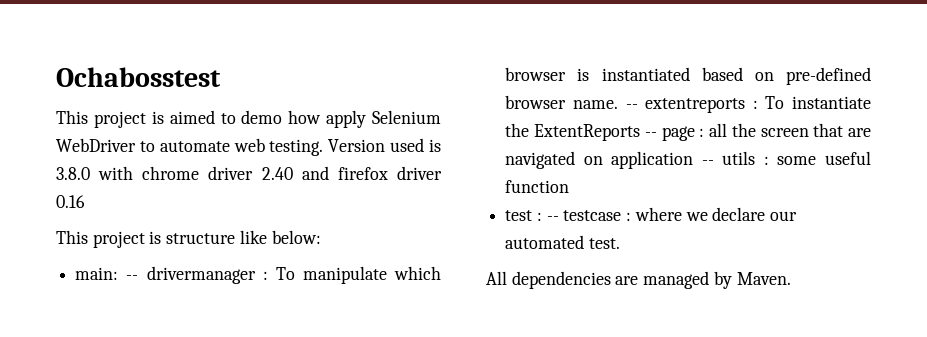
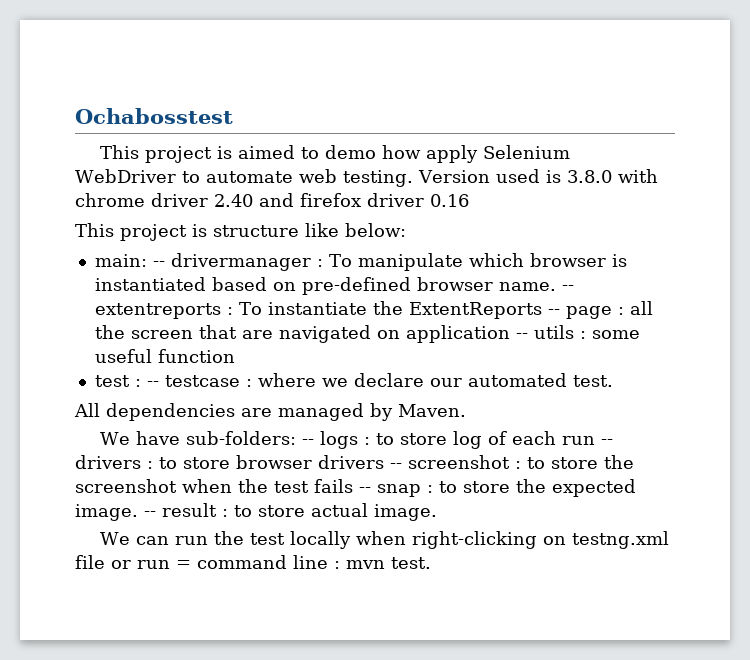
+ We have sub-folders: -- logs : to store log of each run -- drivers : to store browser drivers -- screenshot : to store the screenshot when the test fails -- snap : to store the expected image. -- result : to store actual image.
+ We can run the test locally when right-clicking on testng.xml file or run = command line : mvn test.

